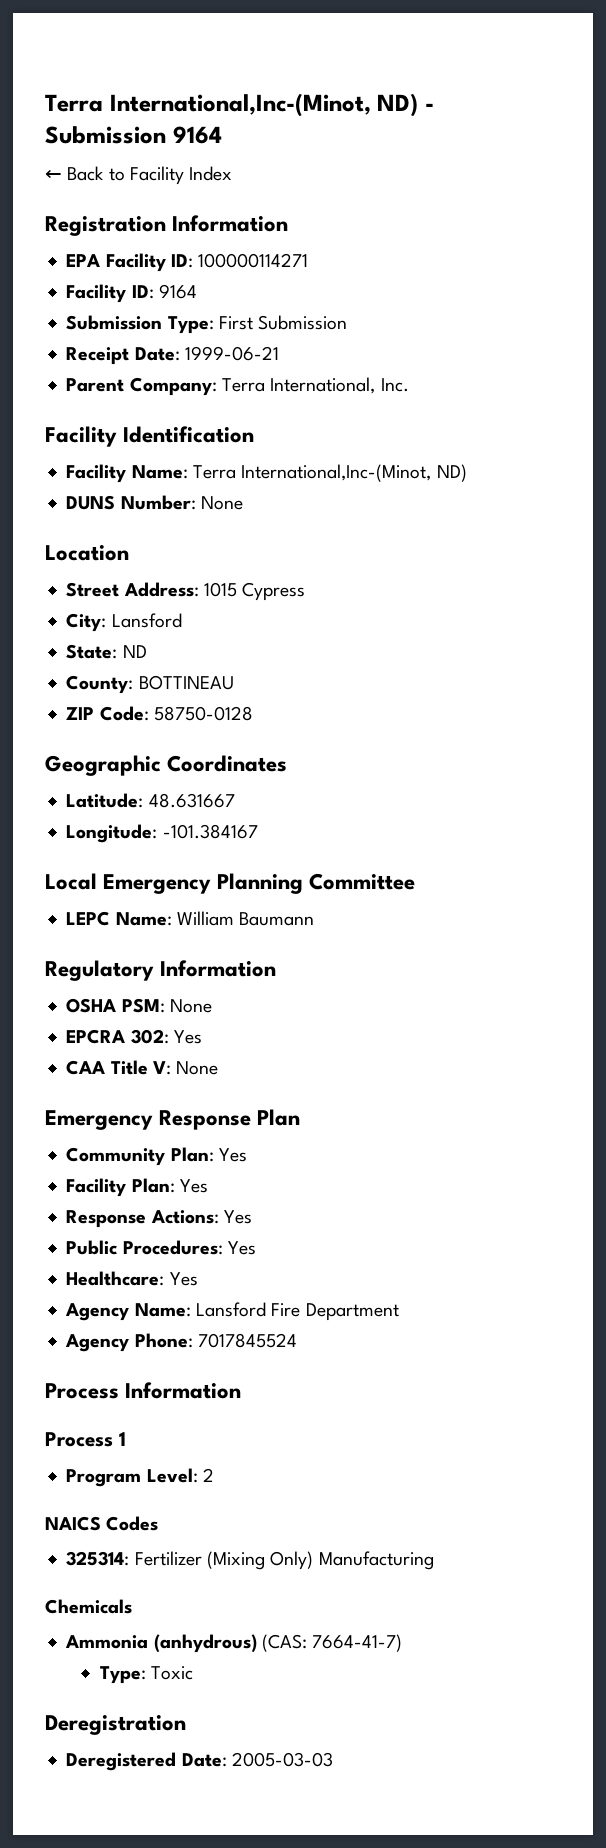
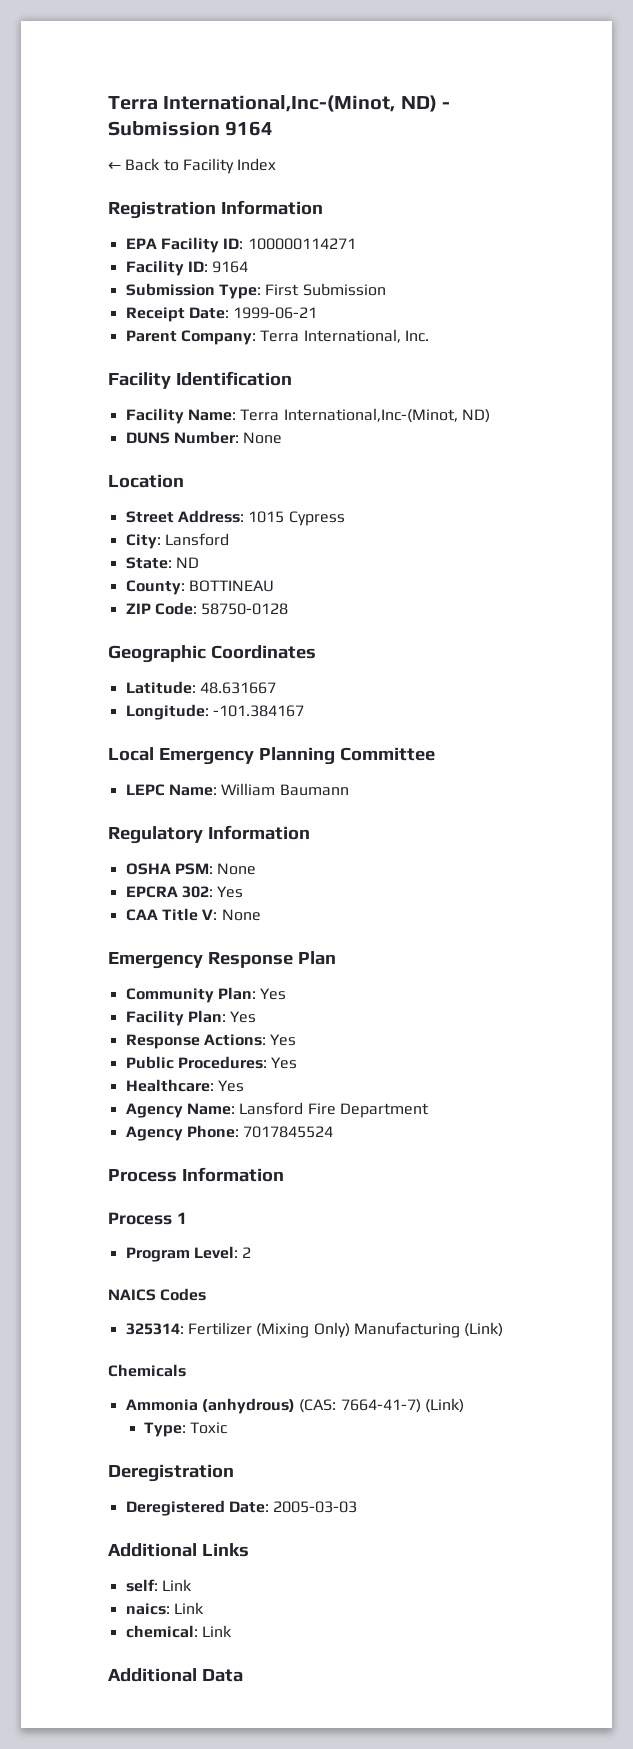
- 325314: Fertilizer (Mixing Only) Manufacturing
+ 325314: Fertilizer (Mixing Only) Manufacturing (Link)
- Ammonia (anhydrous) (CAS: 7664-41-7)
+ Ammonia (anhydrous) (CAS: 7664-41-7) (Link)
+ Additional Links
+ self: Link
+ naics: Link
+ chemical: Link
+ Additional Data

